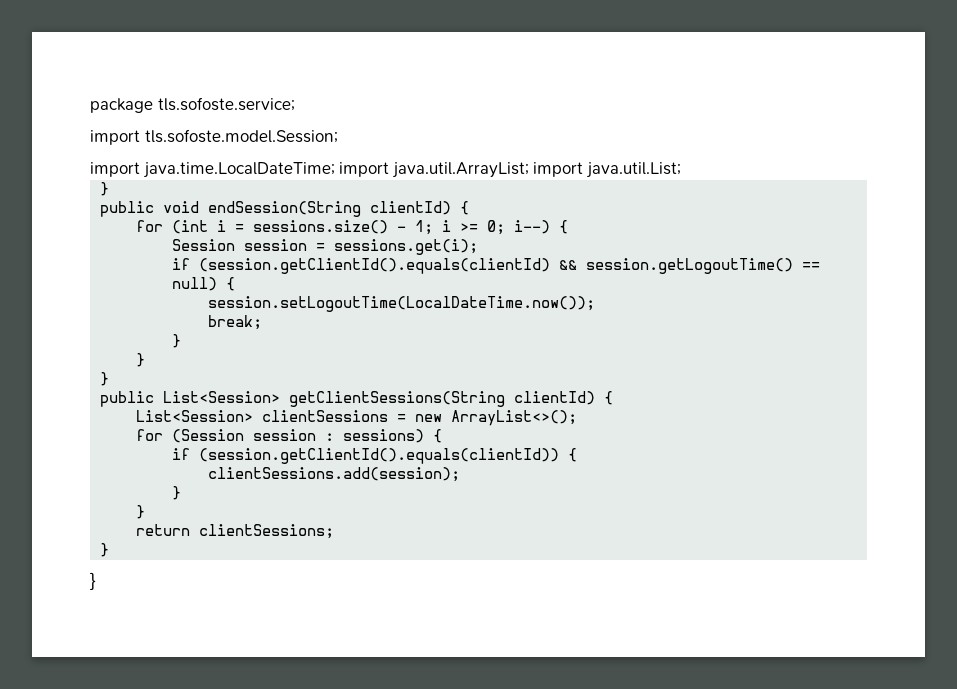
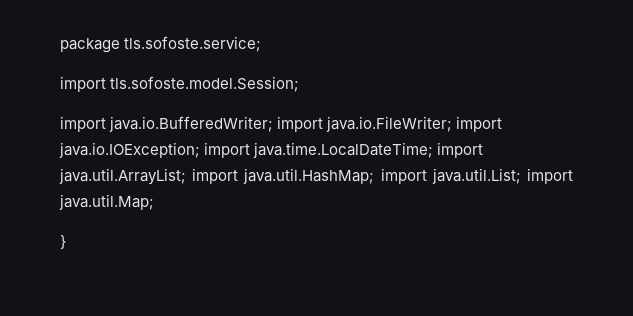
- import java.time.LocalDateTime; import java.util.ArrayList; import java.util.List;
- }
- public void endSession(String clientId) {
- for (int i = sessions.size() - 1; i >= 0; i--) {
- Session session = sessions.get(i);
- if (session.getClientId().equals(clientId) && session.getLogoutTime() == null) {
- session.setLogoutTime(LocalDateTime.now());
- break;
- }
- }
- }
- public List<Session> getClientSessions(String clientId) {
- List<Session> clientSessions = new ArrayList<>();
- for (Session session : sessions) {
- if (session.getClientId().equals(clientId)) {
- clientSessions.add(session);
- }
- }
- return clientSessions;
- }
+ import java.io.BufferedWriter; import java.io.FileWriter; import java.io.IOException; import java.time.LocalDateTime; import java.util.ArrayList; import java.util.HashMap; import java.util.List; import java.util.Map;

